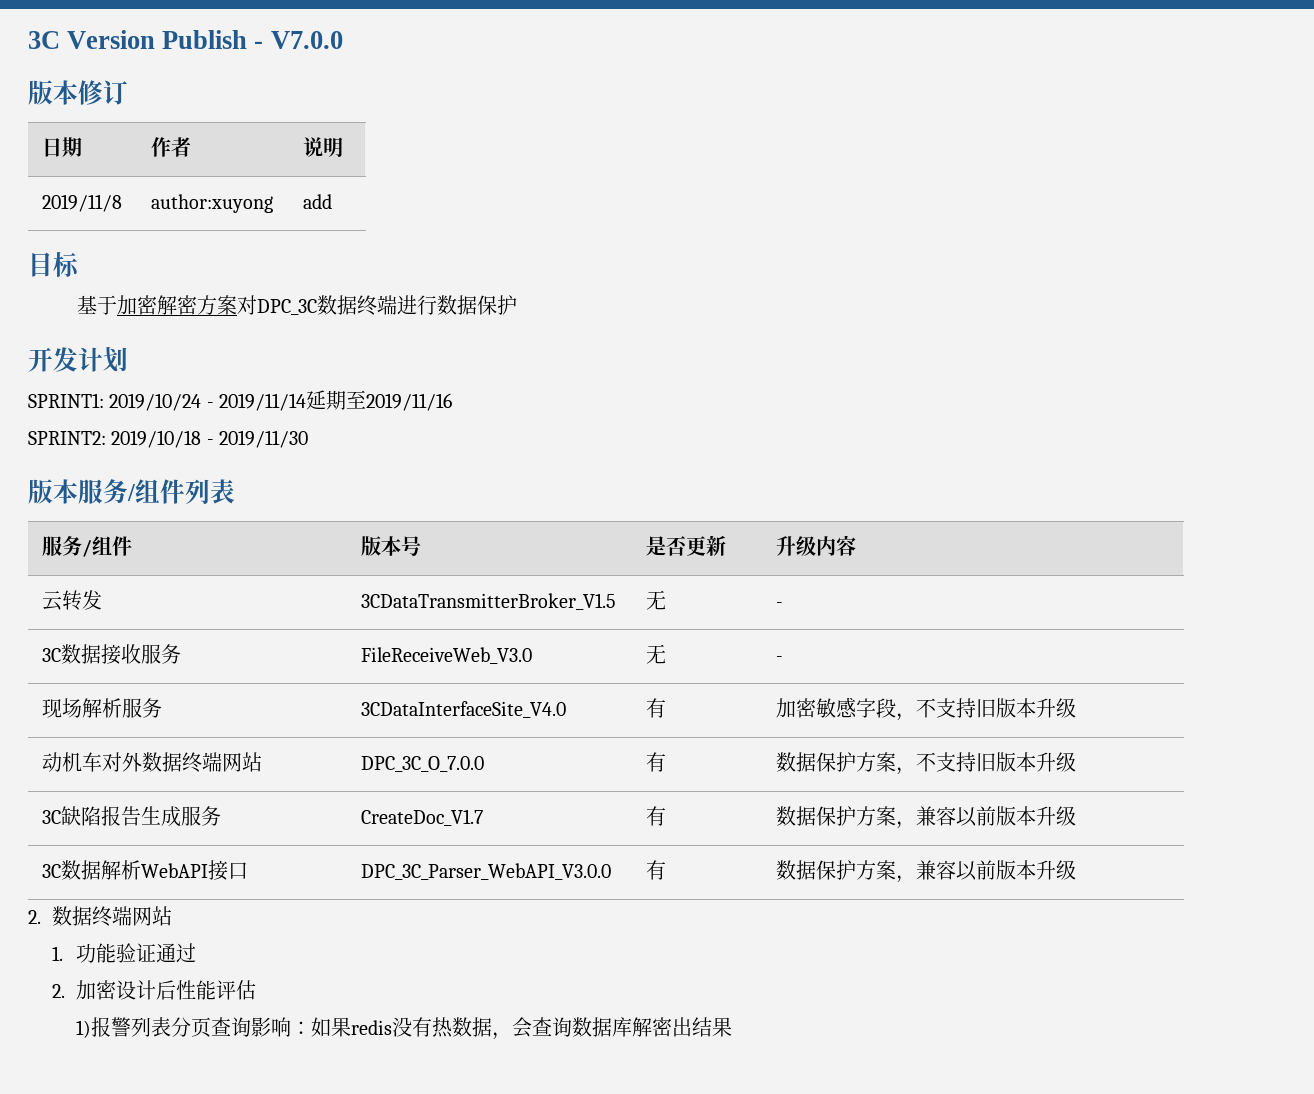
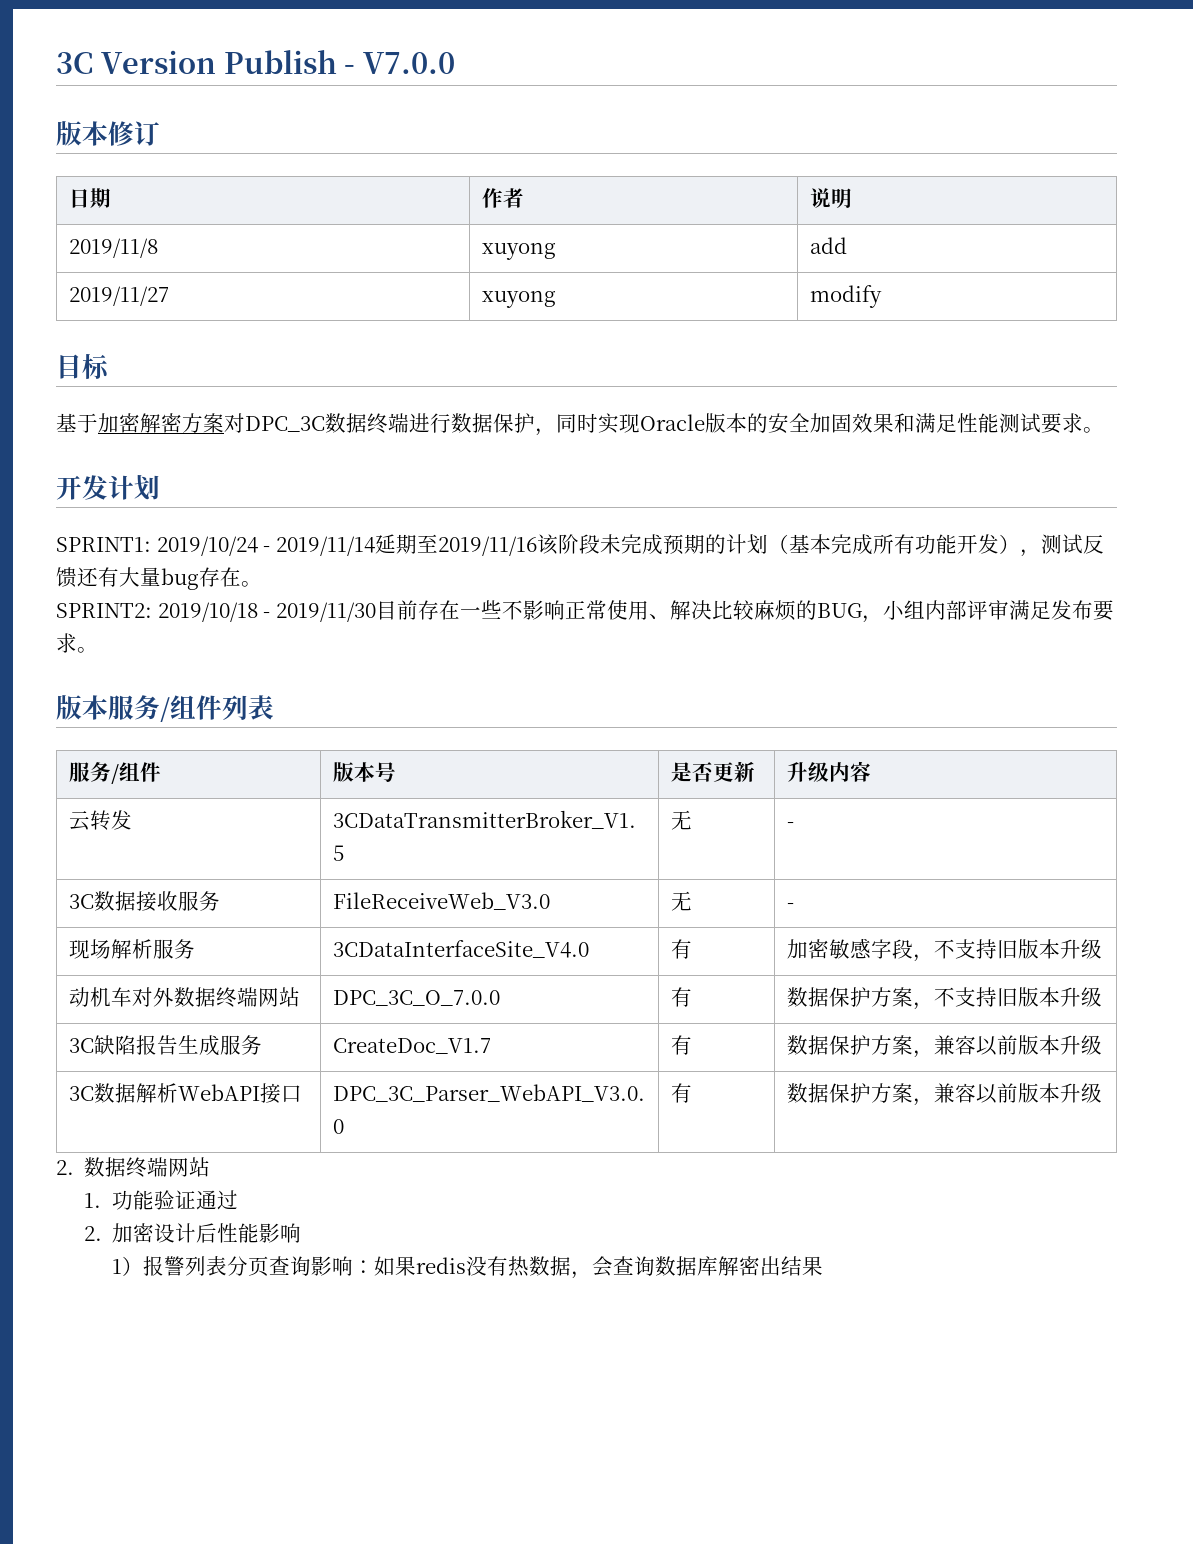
- 2019/11/8 | author:xuyong | add
+ 2019/11/8 | xuyong | add
+ 2019/11/27 | xuyong | modify
- 基于加密解密方案对DPC_3C数据终端进行数据保护
+ 基于加密解密方案对DPC_3C数据终端进行数据保护，同时实现Oracle版本的安全加固效果和满足性能测试要求。
- SPRINT1: 2019/10/24 - 2019/11/14延期至2019/11/16
- SPRINT2: 2019/10/18 - 2019/11/30
+ SPRINT1: 2019/10/24 - 2019/11/14延期至2019/11/16该阶段未完成预期的计划（基本完成所有功能开发），测试反馈还有大量bug存在。
+ SPRINT2: 2019/10/18 - 2019/11/30目前存在一些不影响正常使用、解决比较麻烦的BUG，小组内部评审满足发布要求。
- 2.加密设计后性能评估
- 1)报警列表分页查询影响：如果redis没有热数据，会查询数据库解密出结果
+ 2.加密设计后性能影响
+ 1）报警列表分页查询影响：如果redis没有热数据，会查询数据库解密出结果

